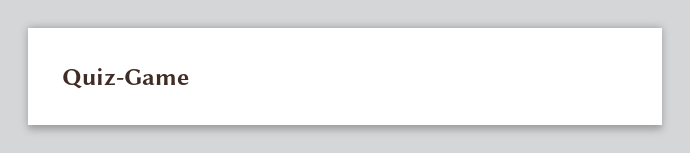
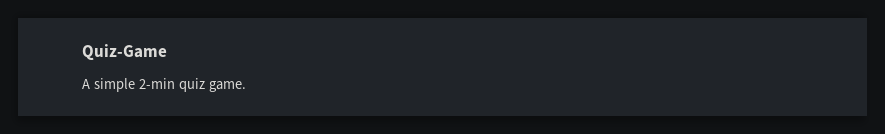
+ A simple 2-min quiz game.

